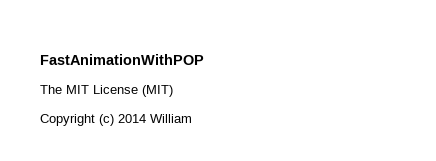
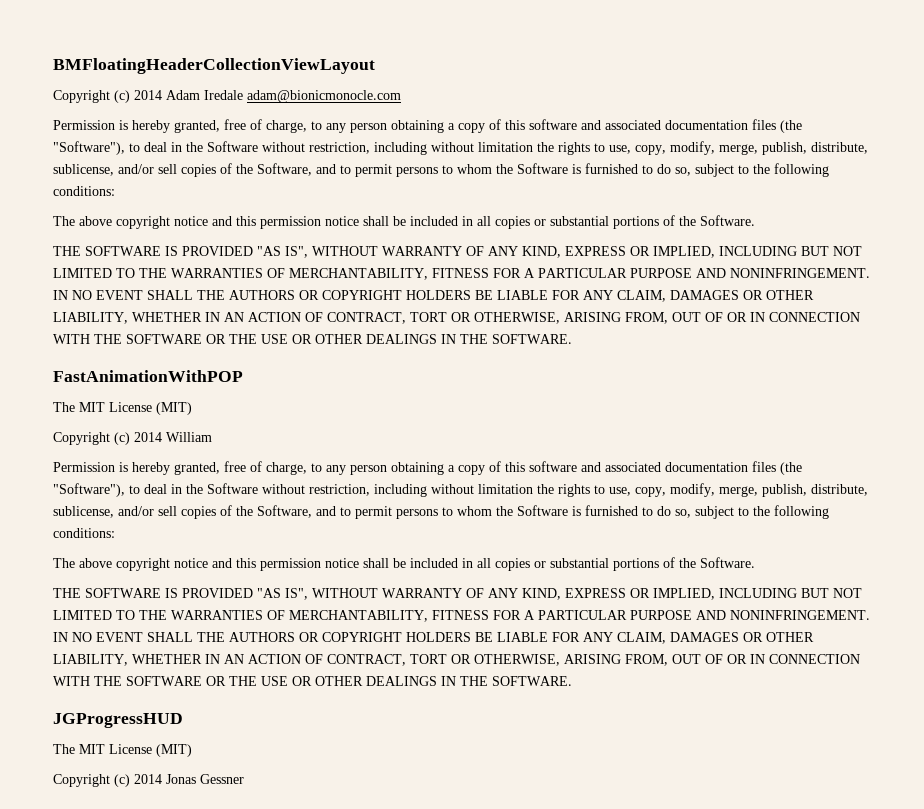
+ BMFloatingHeaderCollectionViewLayout
+ Copyright (c) 2014 Adam Iredale adam@bionicmonocle.com
+ Permission is hereby granted, free of charge, to any person obtaining a copy of this software and associated documentation files (the "Software"), to deal in the Software without restriction, including without limitation the rights to use, copy, modify, merge, publish, distribute, sublicense, and/or sell copies of the Software, and to permit persons to whom the Software is furnished to do so, subject to the following conditions:
+ The above copyright notice and this permission notice shall be included in all copies or substantial portions of the Software.
+ THE SOFTWARE IS PROVIDED "AS IS", WITHOUT WARRANTY OF ANY KIND, EXPRESS OR IMPLIED, INCLUDING BUT NOT LIMITED TO THE WARRANTIES OF MERCHANTABILITY, FITNESS FOR A PARTICULAR PURPOSE AND NONINFRINGEMENT. IN NO EVENT SHALL THE AUTHORS OR COPYRIGHT HOLDERS BE LIABLE FOR ANY CLAIM, DAMAGES OR OTHER LIABILITY, WHETHER IN AN ACTION OF CONTRACT, TORT OR OTHERWISE, ARISING FROM, OUT OF OR IN CONNECTION WITH THE SOFTWARE OR THE USE OR OTHER DEALINGS IN THE SOFTWARE.
  Copyright (c) 2014 William
+ Permission is hereby granted, free of charge, to any person obtaining a copy of this software and associated documentation files (the "Software"), to deal in the Software without restriction, including without limitation the rights to use, copy, modify, merge, publish, distribute, sublicense, and/or sell copies of the Software, and to permit persons to whom the Software is furnished to do so, subject to the following conditions:
+ The above copyright notice and this permission notice shall be included in all copies or substantial portions of the Software.
+ THE SOFTWARE IS PROVIDED "AS IS", WITHOUT WARRANTY OF ANY KIND, EXPRESS OR IMPLIED, INCLUDING BUT NOT LIMITED TO THE WARRANTIES OF MERCHANTABILITY, FITNESS FOR A PARTICULAR PURPOSE AND NONINFRINGEMENT. IN NO EVENT SHALL THE AUTHORS OR COPYRIGHT HOLDERS BE LIABLE FOR ANY CLAIM, DAMAGES OR OTHER LIABILITY, WHETHER IN AN ACTION OF CONTRACT, TORT OR OTHERWISE, ARISING FROM, OUT OF OR IN CONNECTION WITH THE SOFTWARE OR THE USE OR OTHER DEALINGS IN THE SOFTWARE.
+ JGProgressHUD
+ The MIT License (MIT)
+ Copyright (c) 2014 Jonas Gessner

